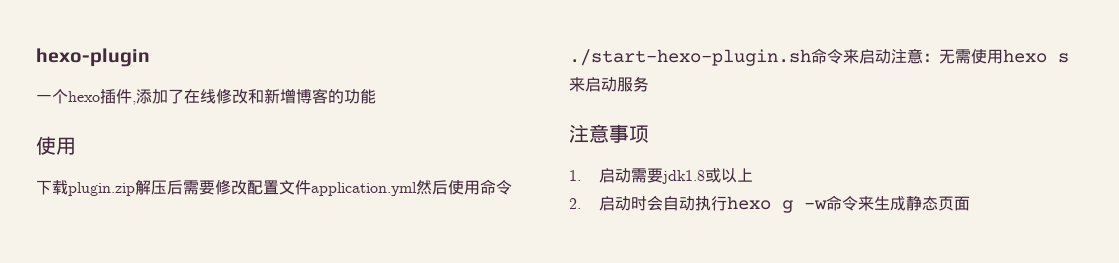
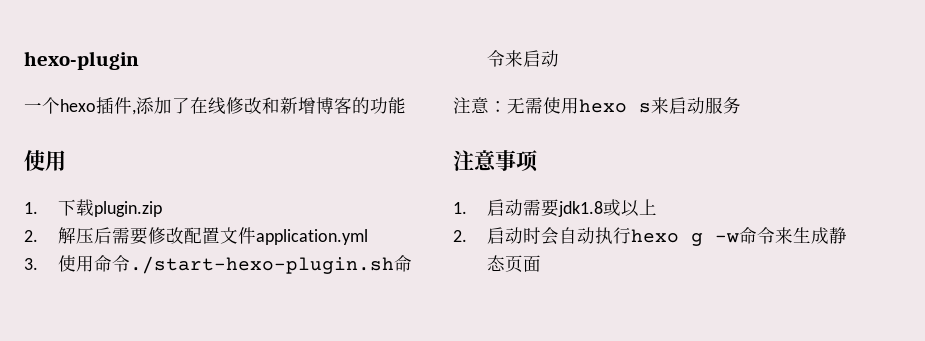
- 下载plugin.zip解压后需要修改配置文件application.yml然后使用命令./start-hexo-plugin.sh命令来启动注意：无需使用hexo s来启动服务
+ 1.下载plugin.zip
+ 2.解压后需要修改配置文件application.yml
+ 3.使用命令./start-hexo-plugin.sh命令来启动
+ 注意：无需使用hexo s来启动服务

